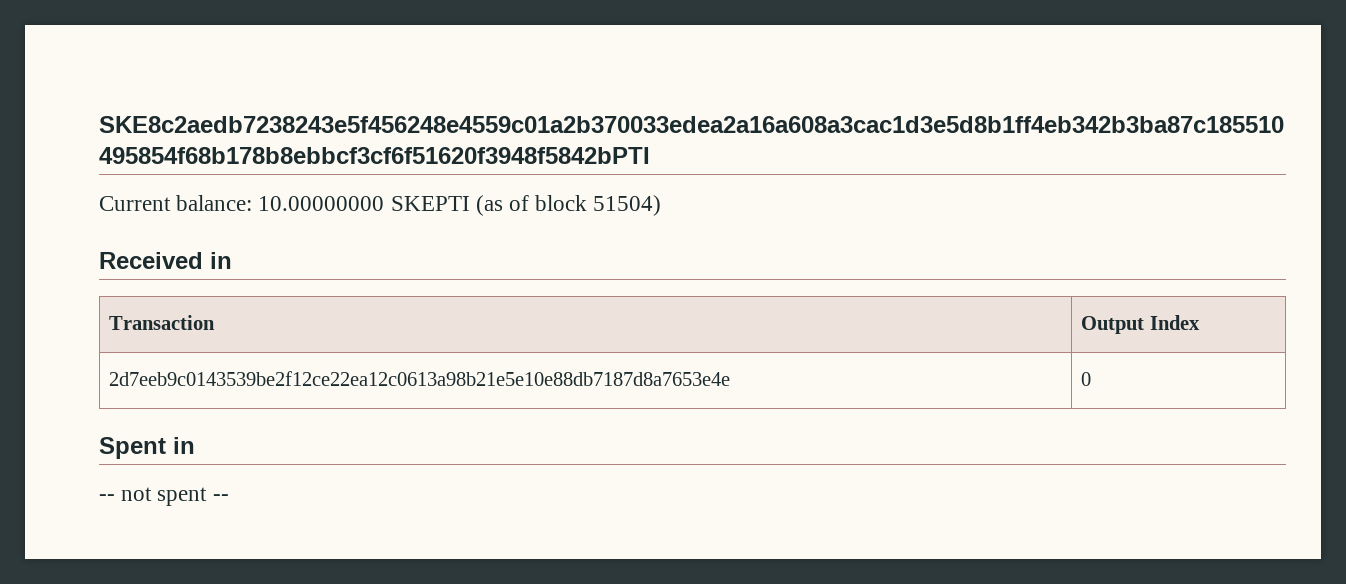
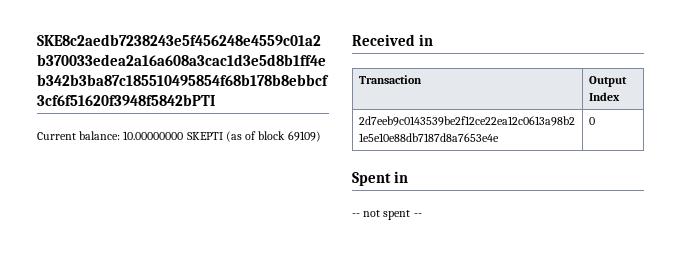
- Current balance: 10.00000000 SKEPTI (as of block 51504)
+ Current balance: 10.00000000 SKEPTI (as of block 69109)

